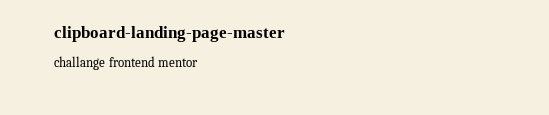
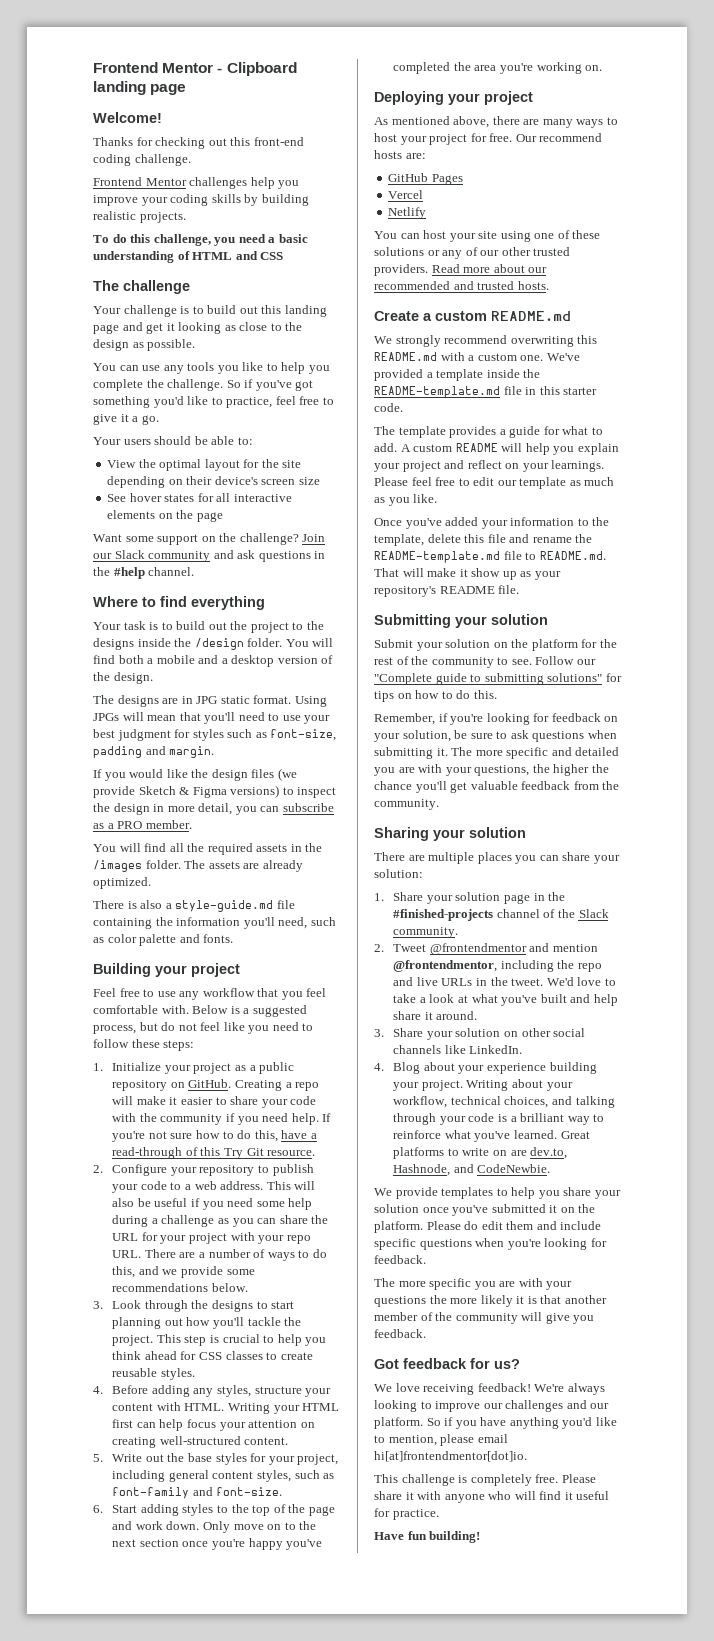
- clipboard-landing-page-master
- challange frontend mentor
+ Frontend Mentor - Clipboard landing page
+ Welcome!
+ Thanks for checking out this front-end coding challenge.
+ Frontend Mentor challenges help you improve your coding skills by building realistic projects.
+ To do this challenge, you need a basic understanding of HTML and CSS
+ The challenge
+ Your challenge is to build out this landing page and get it looking as close to the design as possible.
+ You can use any tools you like to help you complete the challenge. So if you've got something you'd like to practice, feel free to give it a go.
+ Your users should be able to:
+ View the optimal layout for the site depending on their device's screen size
+ See hover states for all interactive elements on the page
+ Want some support on the challenge? Join our Slack community and ask questions in the #help channel.
+ Where to find everything
+ Your task is to build out the project to the designs inside the /design folder. You will find both a mobile and a desktop version of the design.
+ The designs are in JPG static format. Using JPGs will mean that you'll need to use your best judgment for styles such as font-size, padding and margin.
+ If you would like the design files (we provide Sketch & Figma versions) to inspect the design in more detail, you can subscribe as a PRO member.
+ You will find all the required assets in the /images folder. The assets are already optimized.
+ There is also a style-guide.md file containing the information you'll need, such as color palette and fonts.
+ Building your project
+ Feel free to use any workflow that you feel comfortable with. Below is a suggested process, but do not feel like you need to follow these steps:
+ 1. Initialize your project as a public repository on GitHub. Creating a repo will make it easier to share your code with the community if you need help. If you're not sure how to do this, have a read-through of this Try Git resource.
+ 2. Configure your repository to publish your code to a web address. This will also be useful if you need some help during a challenge as you can share the URL for your project with your repo URL. There are a number of ways to do this, and we provide some recommendations below.
+ 3. Look through the designs to start planning out how you'll tackle the project. This step is crucial to help you think ahead for CSS classes to create reusable styles.
+ 4. Before adding any styles, structure your content with HTML. Writing your HTML first can help focus your attention on creating well-structured content.
+ 5. Write out the base styles for your project, including general content styles, such as font-family and font-size.
+ 6. Start adding styles to the top of the page and work down. Only move on to the next section once you're happy you've completed the area you're working on.
+ Deploying your project
+ As mentioned above, there are many ways to host your project for free. Our recommend hosts are:
+ GitHub Pages
+ Vercel
+ Netlify
+ You can host your site using one of these solutions or any of our other trusted providers. Read more about our recommended and trusted hosts.
+ Create a custom README.md
+ We strongly recommend overwriting this README.md with a custom one. We've provided a template inside the README-template.md file in this starter code.
+ The template provides a guide for what to add. A custom README will help you explain your project and reflect on your learnings. Please feel free to edit our template as much as you like.
+ Once you've added your information to the template, delete this file and rename the README-template.md file to README.md. That will make it show up as your repository's README file.
+ Submitting your solution
+ Submit your solution on the platform for the rest of the community to see. Follow our "Complete guide to submitting solutions" for tips on how to do this.
+ Remember, if you're looking for feedback on your solution, be sure to ask questions when submitting it. The more specific and detailed you are with your questions, the higher the chance you'll get valuable feedback from the community.
+ Sharing your solution
+ There are multiple places you can share your solution:
+ 1. Share your solution page in the #finished-projects channel of the Slack community.
+ 2. Tweet @frontendmentor and mention @frontendmentor, including the repo and live URLs in the tweet. We'd love to take a look at what you've built and help share it around.
+ 3. Share your solution on other social channels like LinkedIn.
+ 4. Blog about your experience building your project. Writing about your workflow, technical choices, and talking through your code is a brilliant way to reinforce what you've learned. Great platforms to write on are dev.to, Hashnode, and CodeNewbie.
+ We provide templates to help you share your solution once you've submitted it on the platform. Please do edit them and include specific questions when you're looking for feedback.
+ The more specific you are with your questions the more likely it is that another member of the community will give you feedback.
+ Got feedback for us?
+ We love receiving feedback! We're always looking to improve our challenges and our platform. So if you have anything you'd like to mention, please email hi[at]frontendmentor[dot]io.
+ This challenge is completely free. Please share it with anyone who will find it useful for practice.
+ Have fun building!

